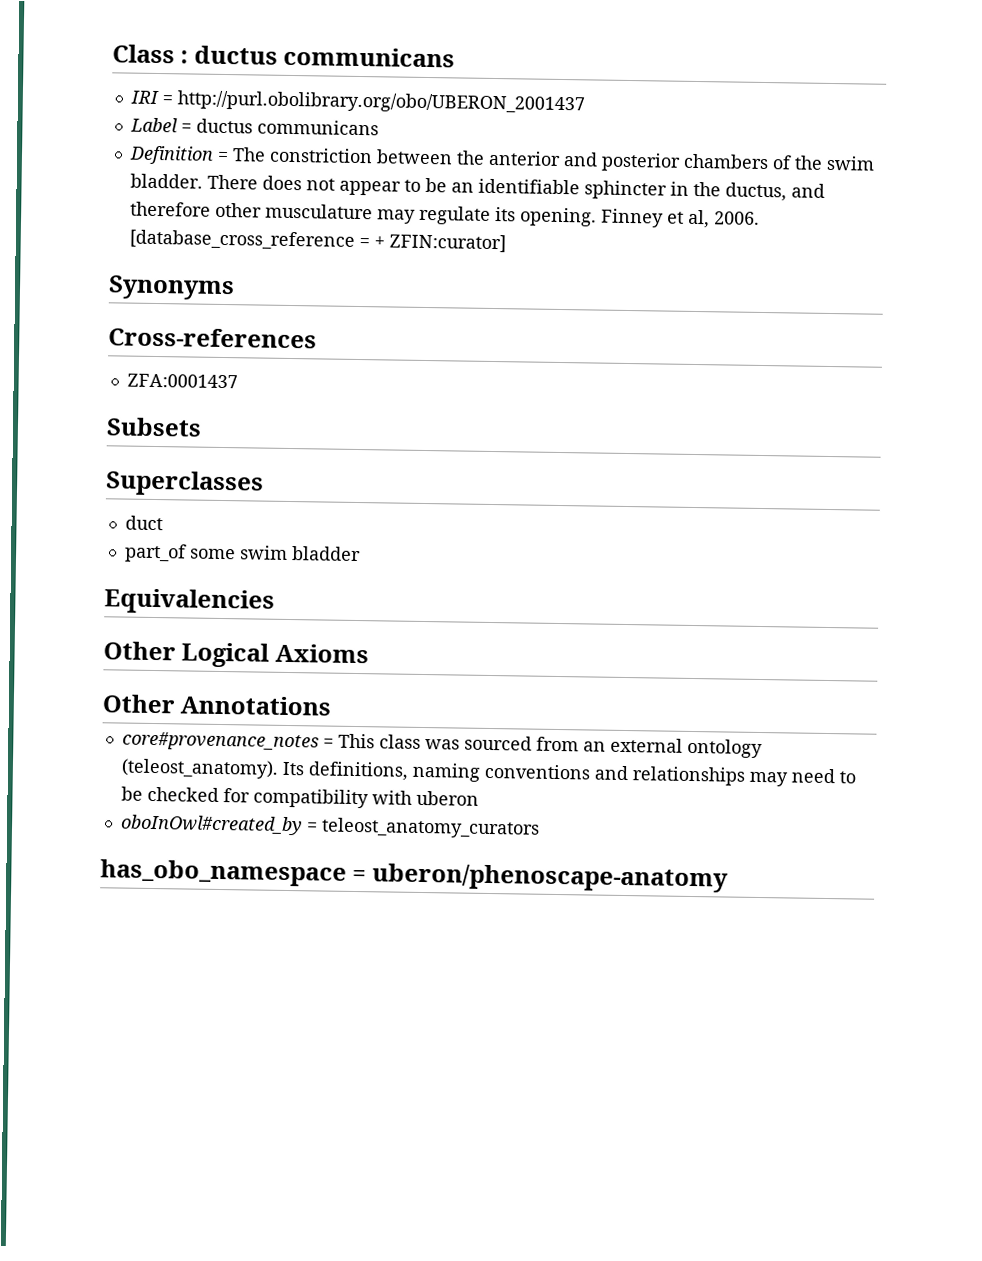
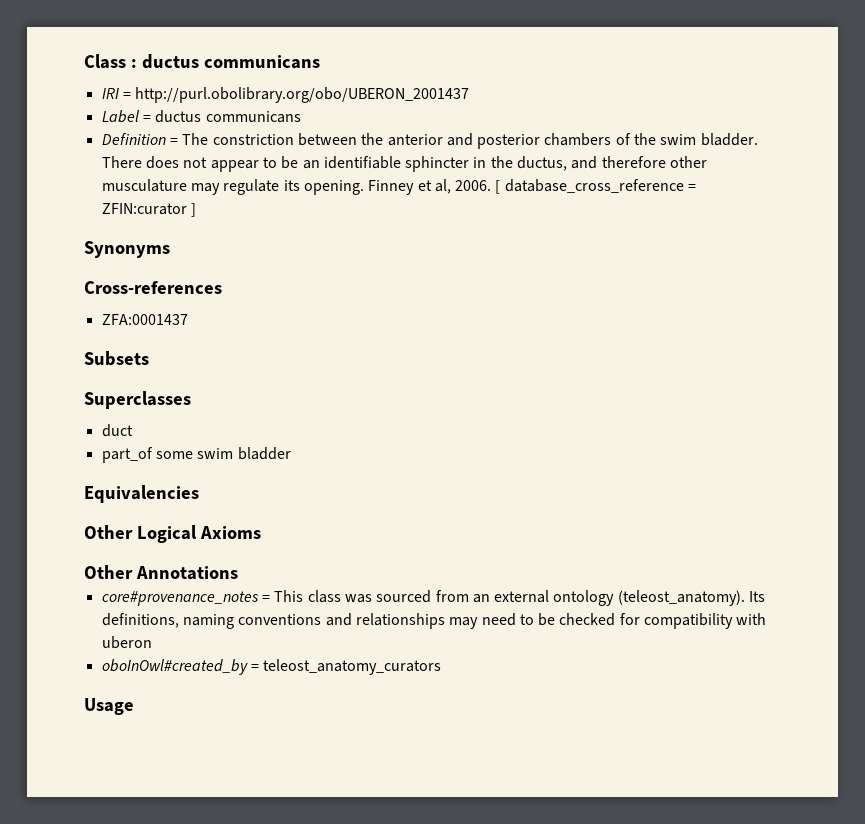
- [database_cross_reference = + ZFIN:curator]
+ [ database_cross_reference = ZFIN:curator ]
- has_obo_namespace = uberon/phenoscape-anatomy
+ Usage

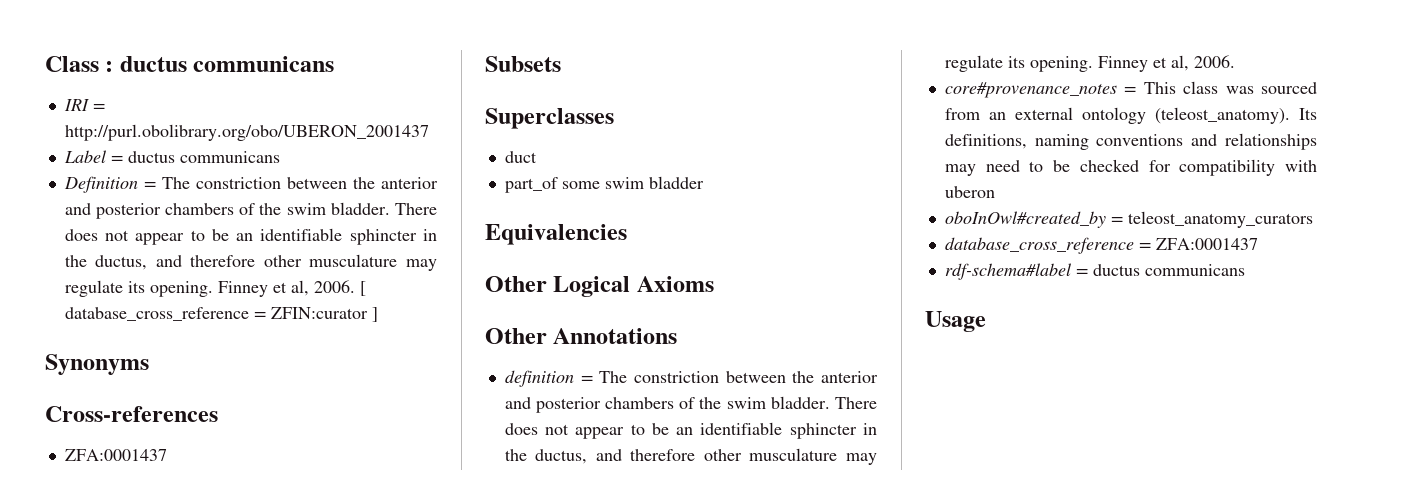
+ definition = The constriction between the anterior and posterior chambers of the swim bladder. There does not appear to be an identifiable sphincter in the ductus, and therefore other musculature may regulate its opening. Finney et al, 2006.
+ database_cross_reference = ZFA:0001437
+ rdf-schema#label = ductus communicans

